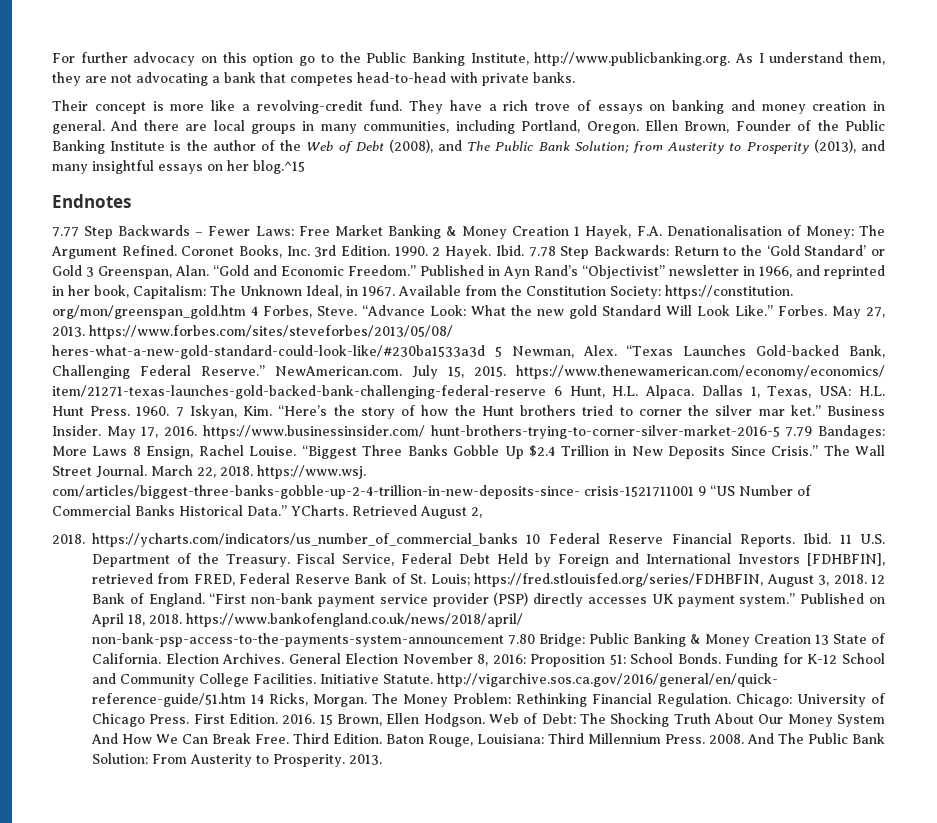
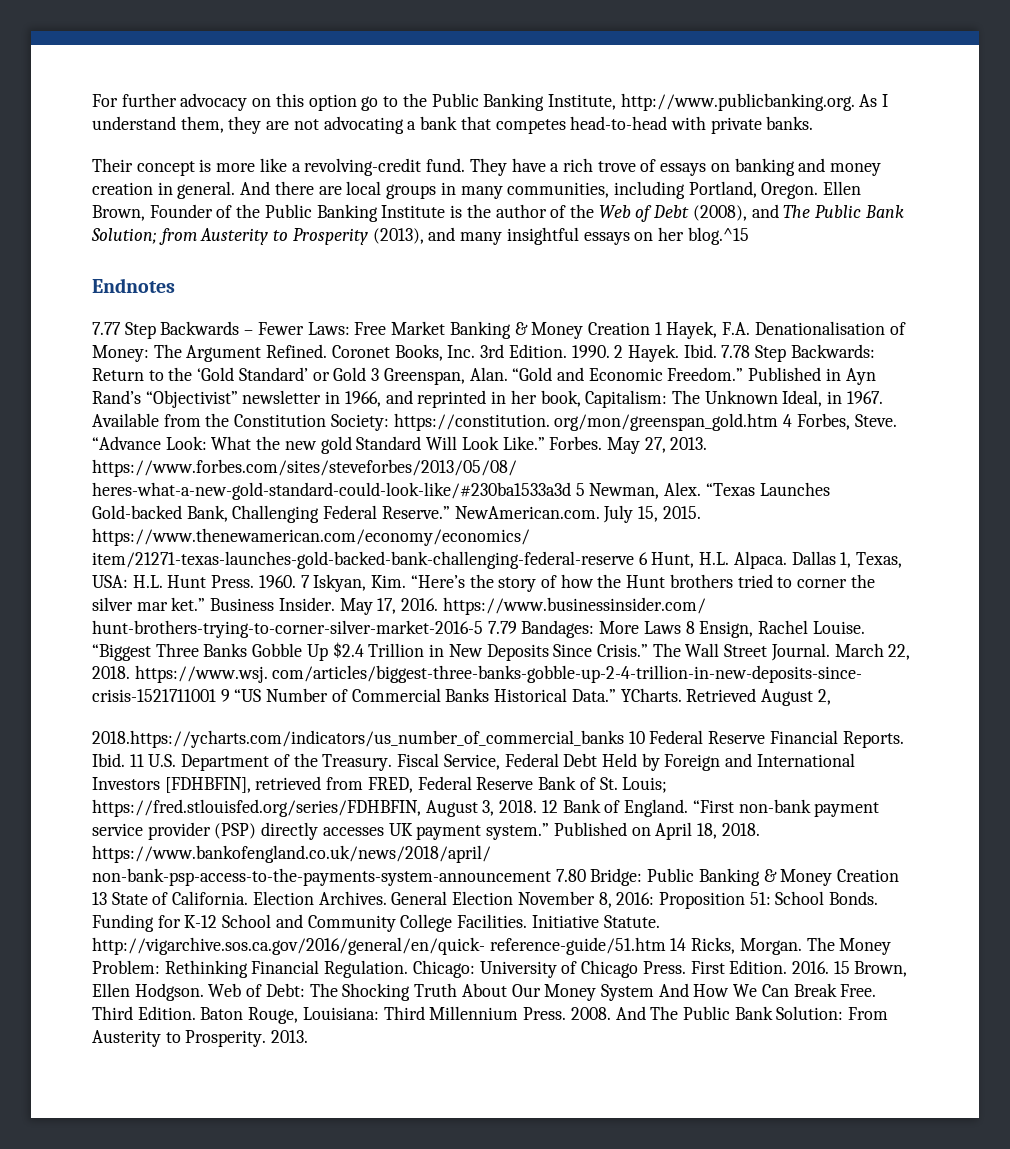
- 2018. https://ycharts.com/indicators/us_number_of_commercial_banks 10 Federal Reserve Financial Reports.
+ 2018.https://ycharts.com/indicators/us_number_of_commercial_banks 10 Federal Reserve Financial Reports.

